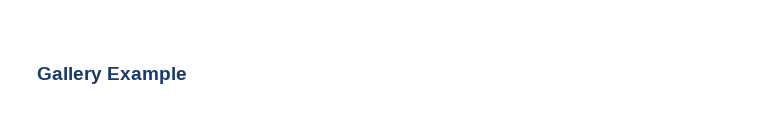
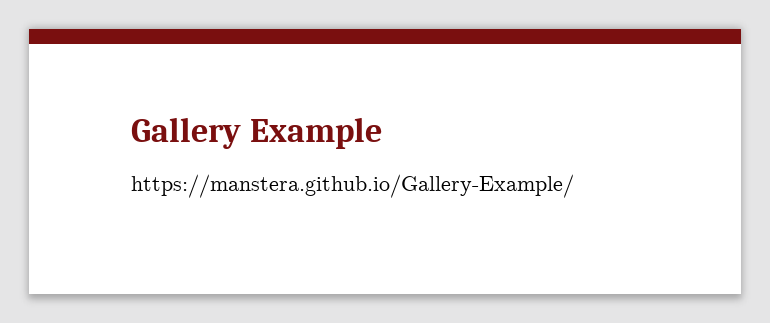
+ https://manstera.github.io/Gallery-Example/

